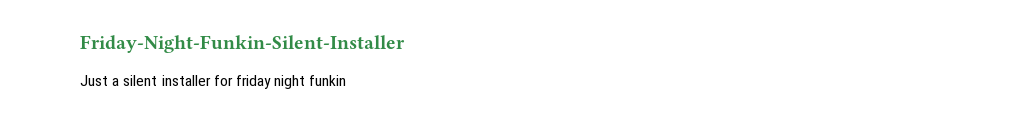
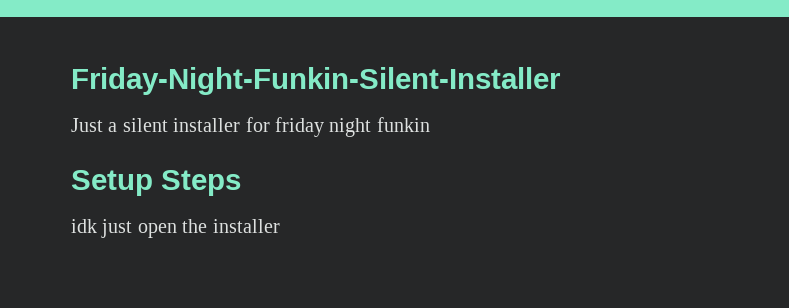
+ Setup Steps
+ idk just open the installer

